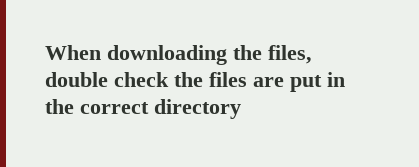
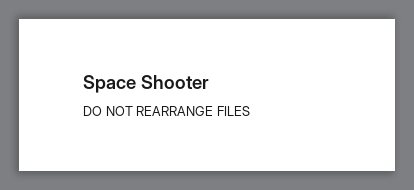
- When downloading the files, double check the files are put in the correct directory
+ Space Shooter
+ DO NOT REARRANGE FILES

